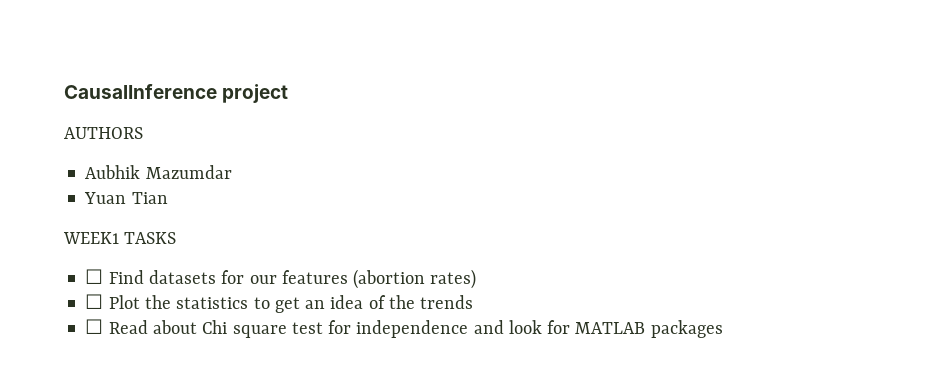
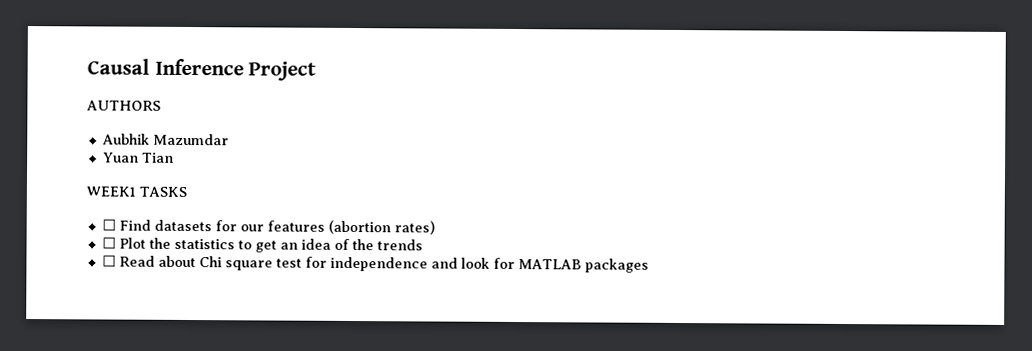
- CausalInference project
+ Causal Inference Project

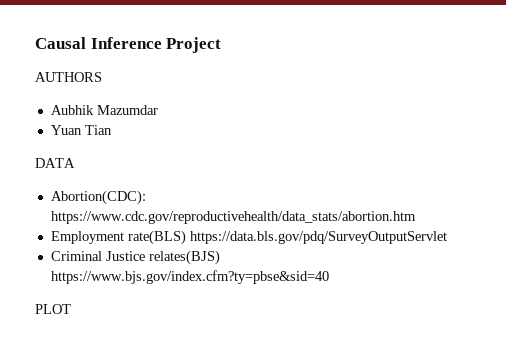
- WEEK1 TASKS
- ☐ Find datasets for our features (abortion rates)
- ☐ Plot the statistics to get an idea of the trends
- ☐ Read about Chi square test for independence and look for MATLAB packages
+ DATA
+ Abortion(CDC): https://www.cdc.gov/reproductivehealth/data_stats/abortion.htm
+ Employment rate(BLS) https://data.bls.gov/pdq/SurveyOutputServlet
+ Criminal Justice relates(BJS) https://www.bjs.gov/index.cfm?ty=pbse&sid=40
+ PLOT

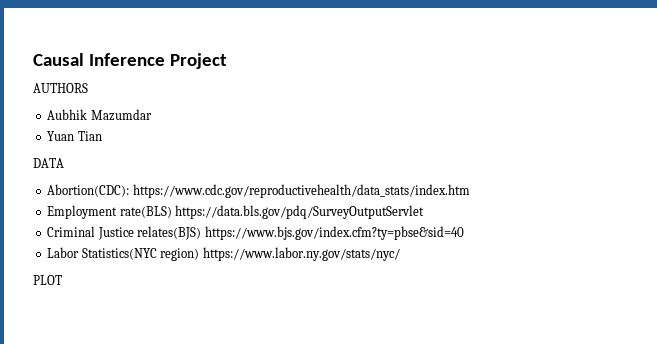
- Abortion(CDC): https://www.cdc.gov/reproductivehealth/data_stats/abortion.htm
+ Abortion(CDC): https://www.cdc.gov/reproductivehealth/data_stats/index.htm
+ Labor Statistics(NYC region) https://www.labor.ny.gov/stats/nyc/

